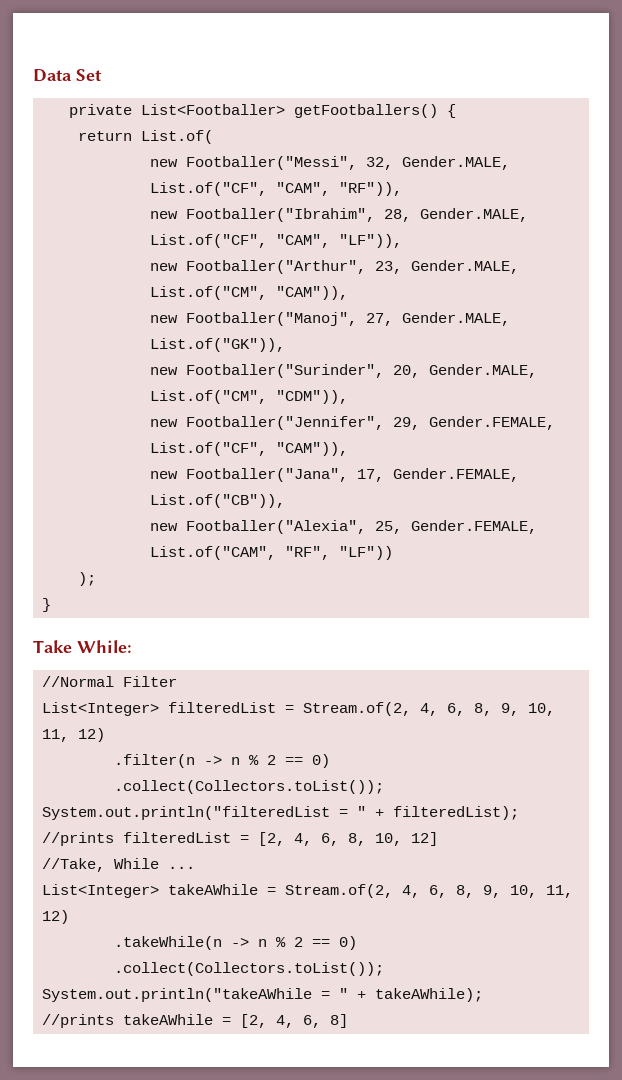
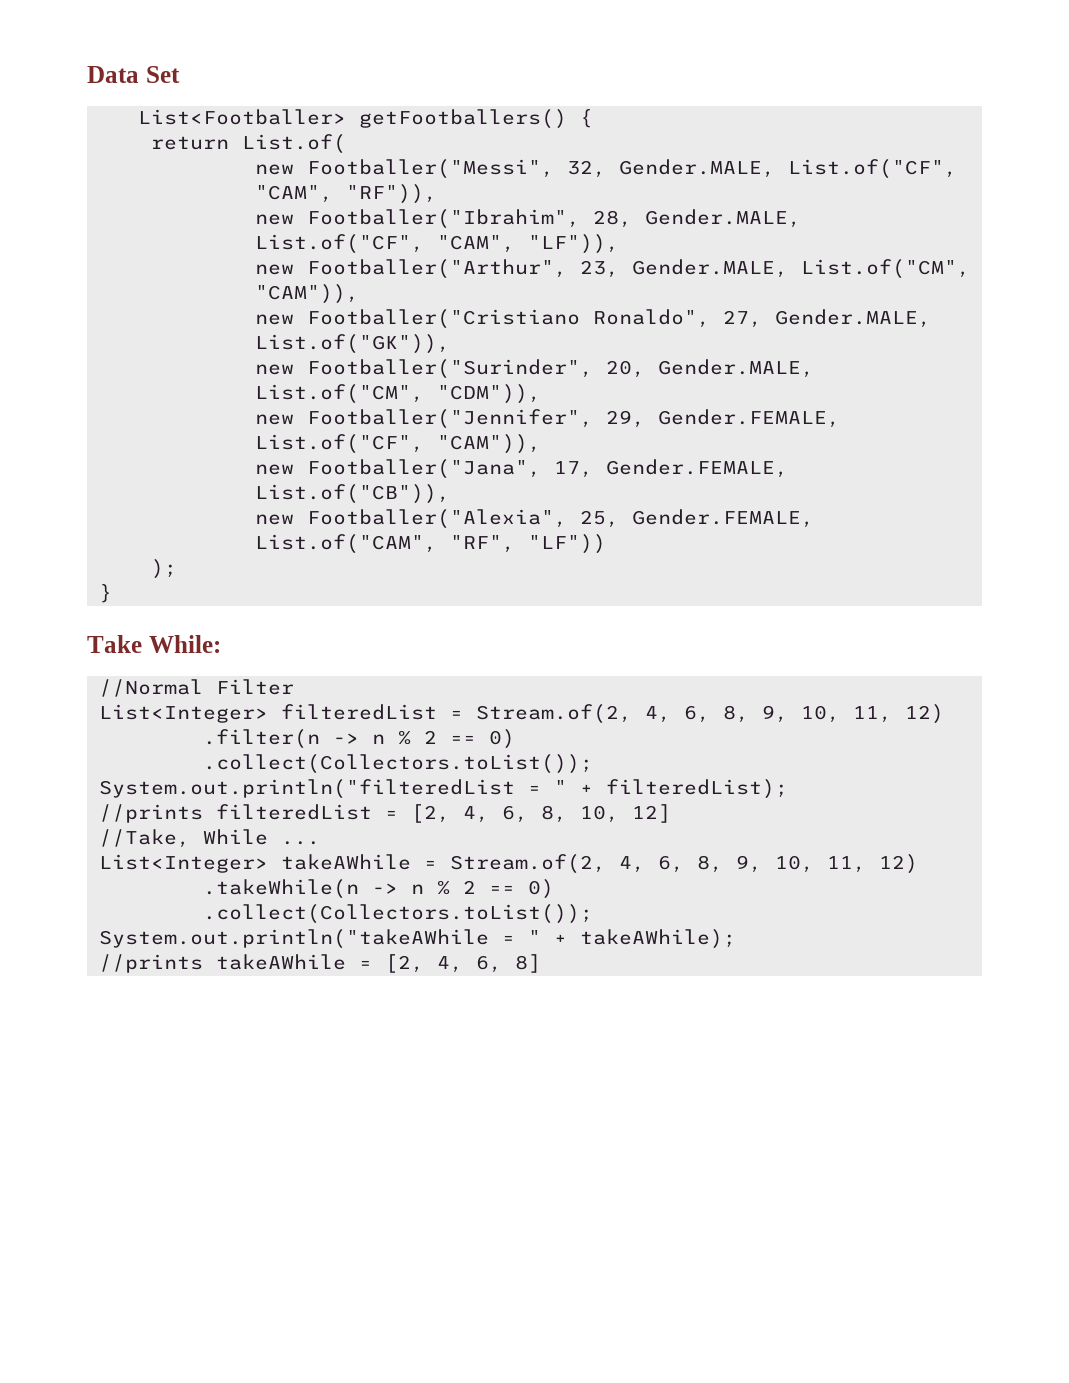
- private List<Footballer> getFootballers() {
+ List<Footballer> getFootballers() {
- new Footballer("Manoj", 27, Gender.MALE, List.of("GK")),
+ new Footballer("Cristiano Ronaldo", 27, Gender.MALE, List.of("GK")),

